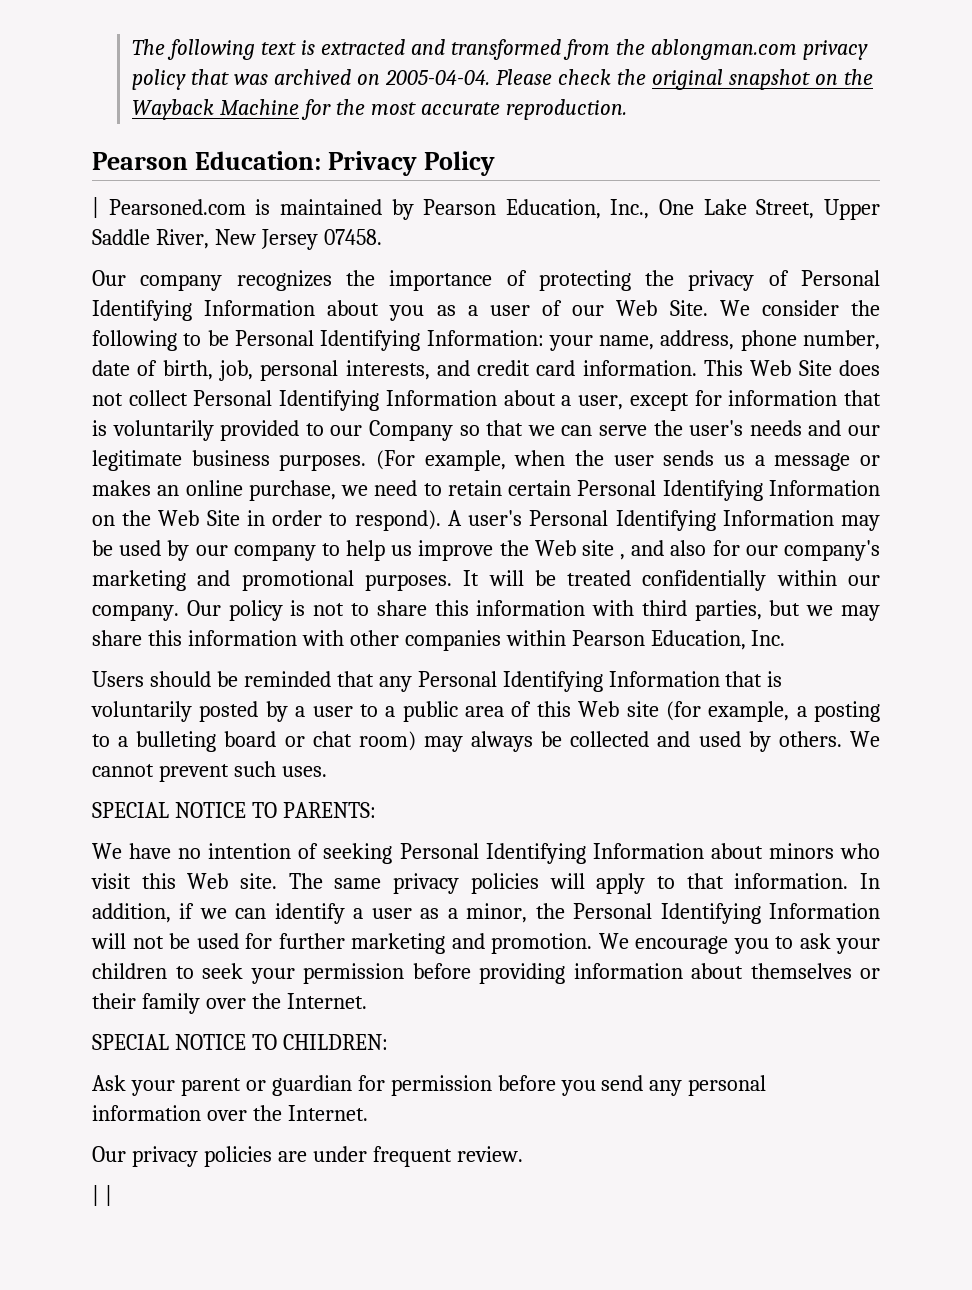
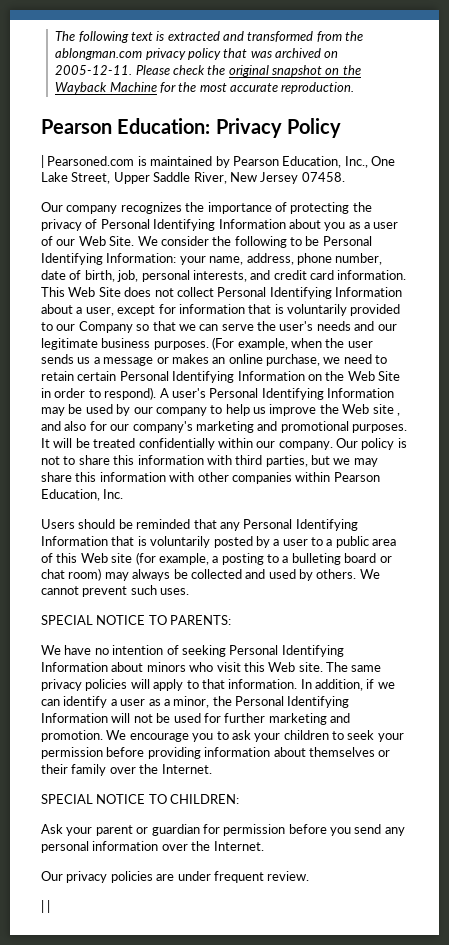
- The following text is extracted and transformed from the ablongman.com privacy policy that was archived on 2005-04-04.
+ The following text is extracted and transformed from the ablongman.com privacy policy that was archived on 2005-12-11.

